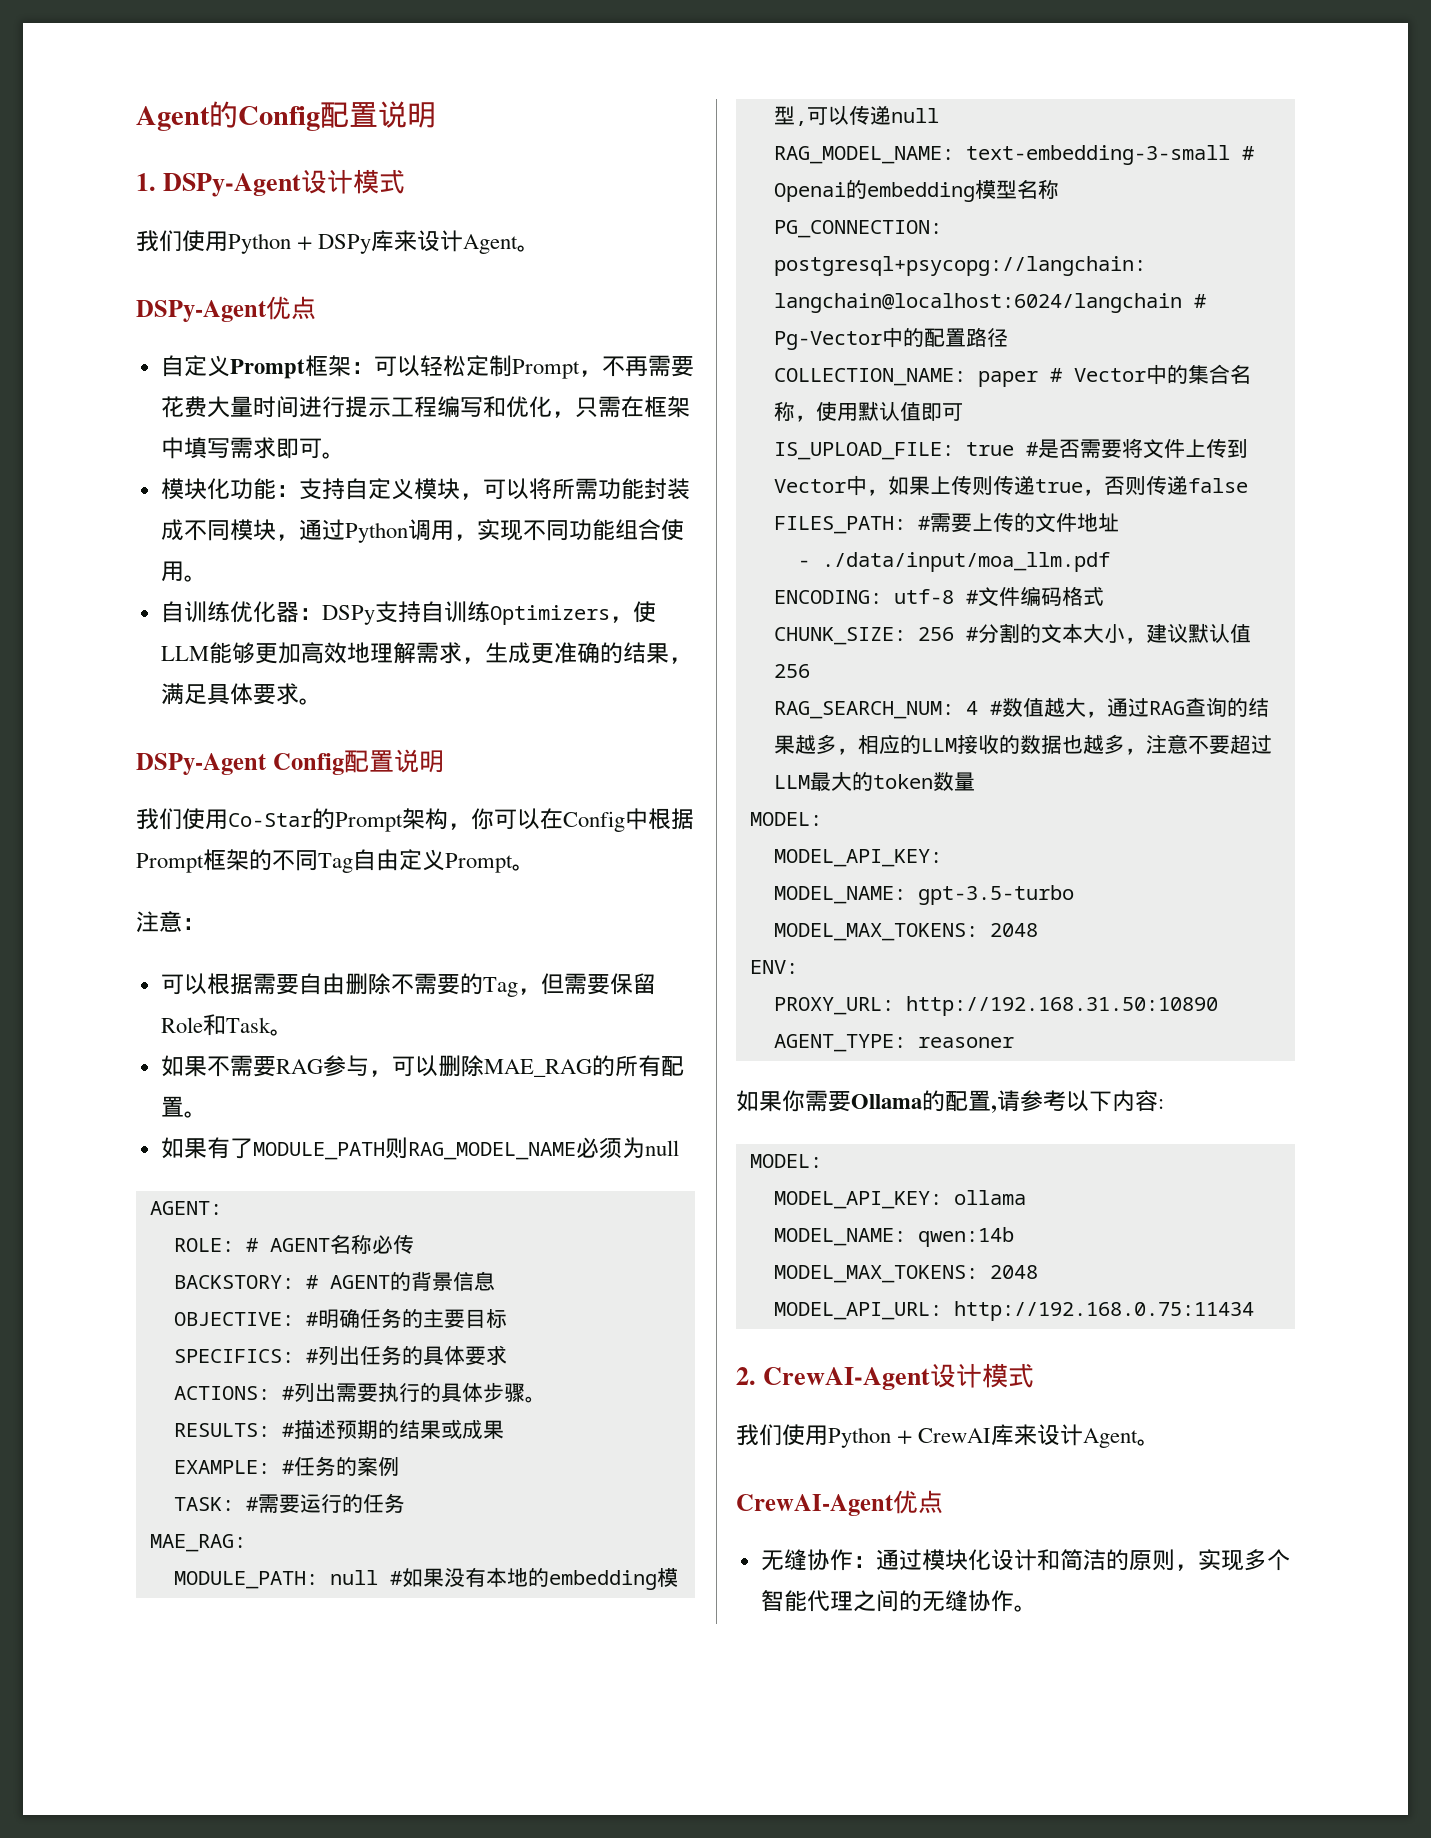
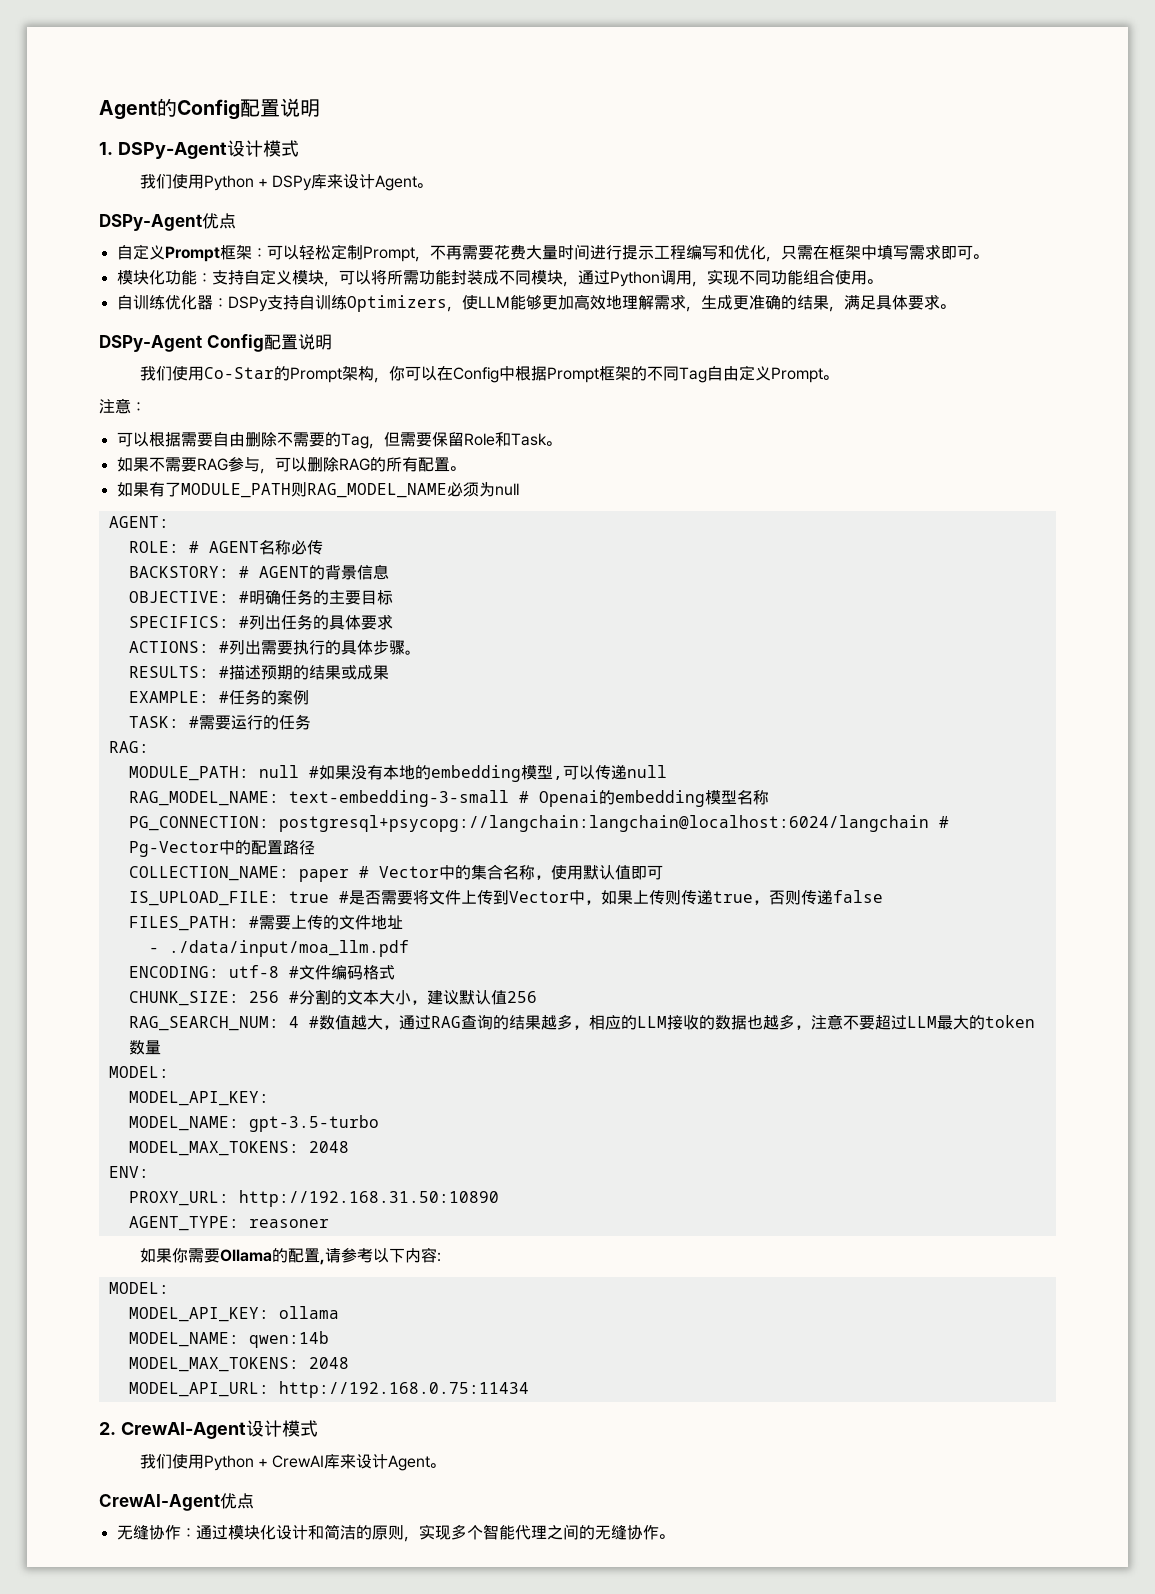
- 如果不需要RAG参与，可以删除MAE_RAG的所有配置。
+ 如果不需要RAG参与，可以删除RAG的所有配置。
- MAE_RAG:
+ RAG:

